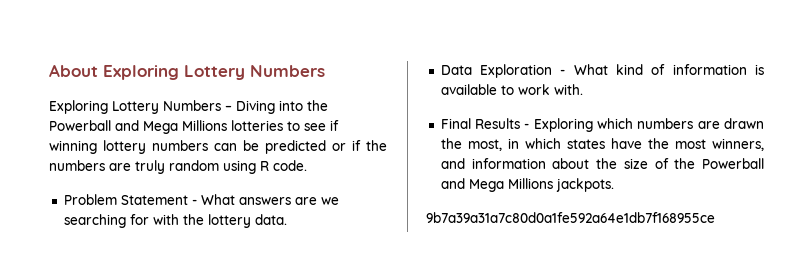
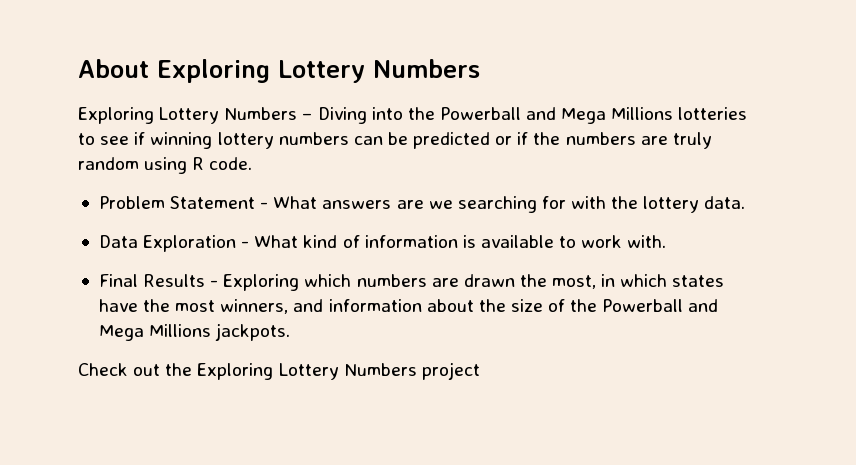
- 9b7a39a31a7c80d0a1fe592a64e1db7f168955ce
+ Check out the Exploring Lottery Numbers project

